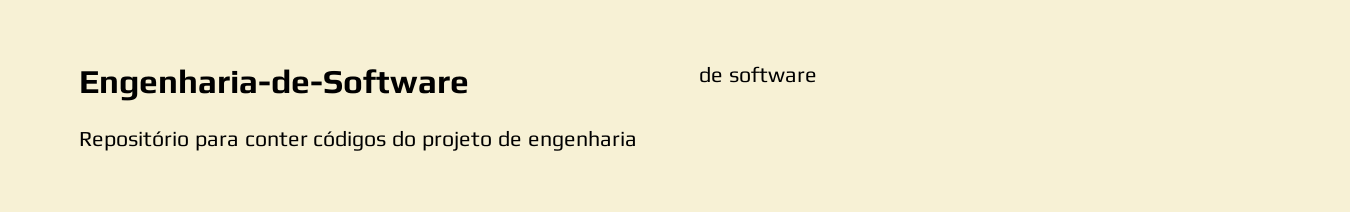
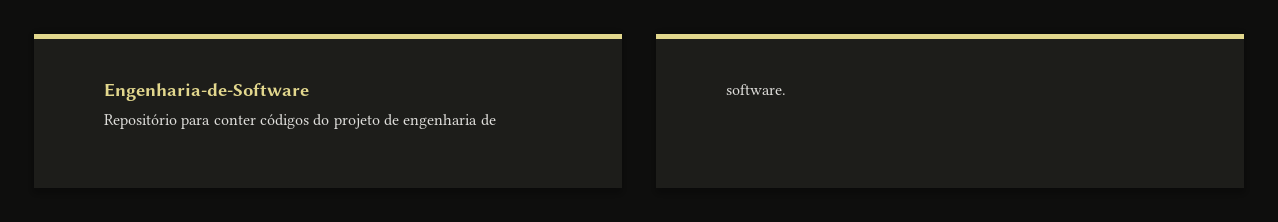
- Repositório para conter códigos do projeto de engenharia de software
+ Repositório para conter códigos do projeto de engenharia de software.

